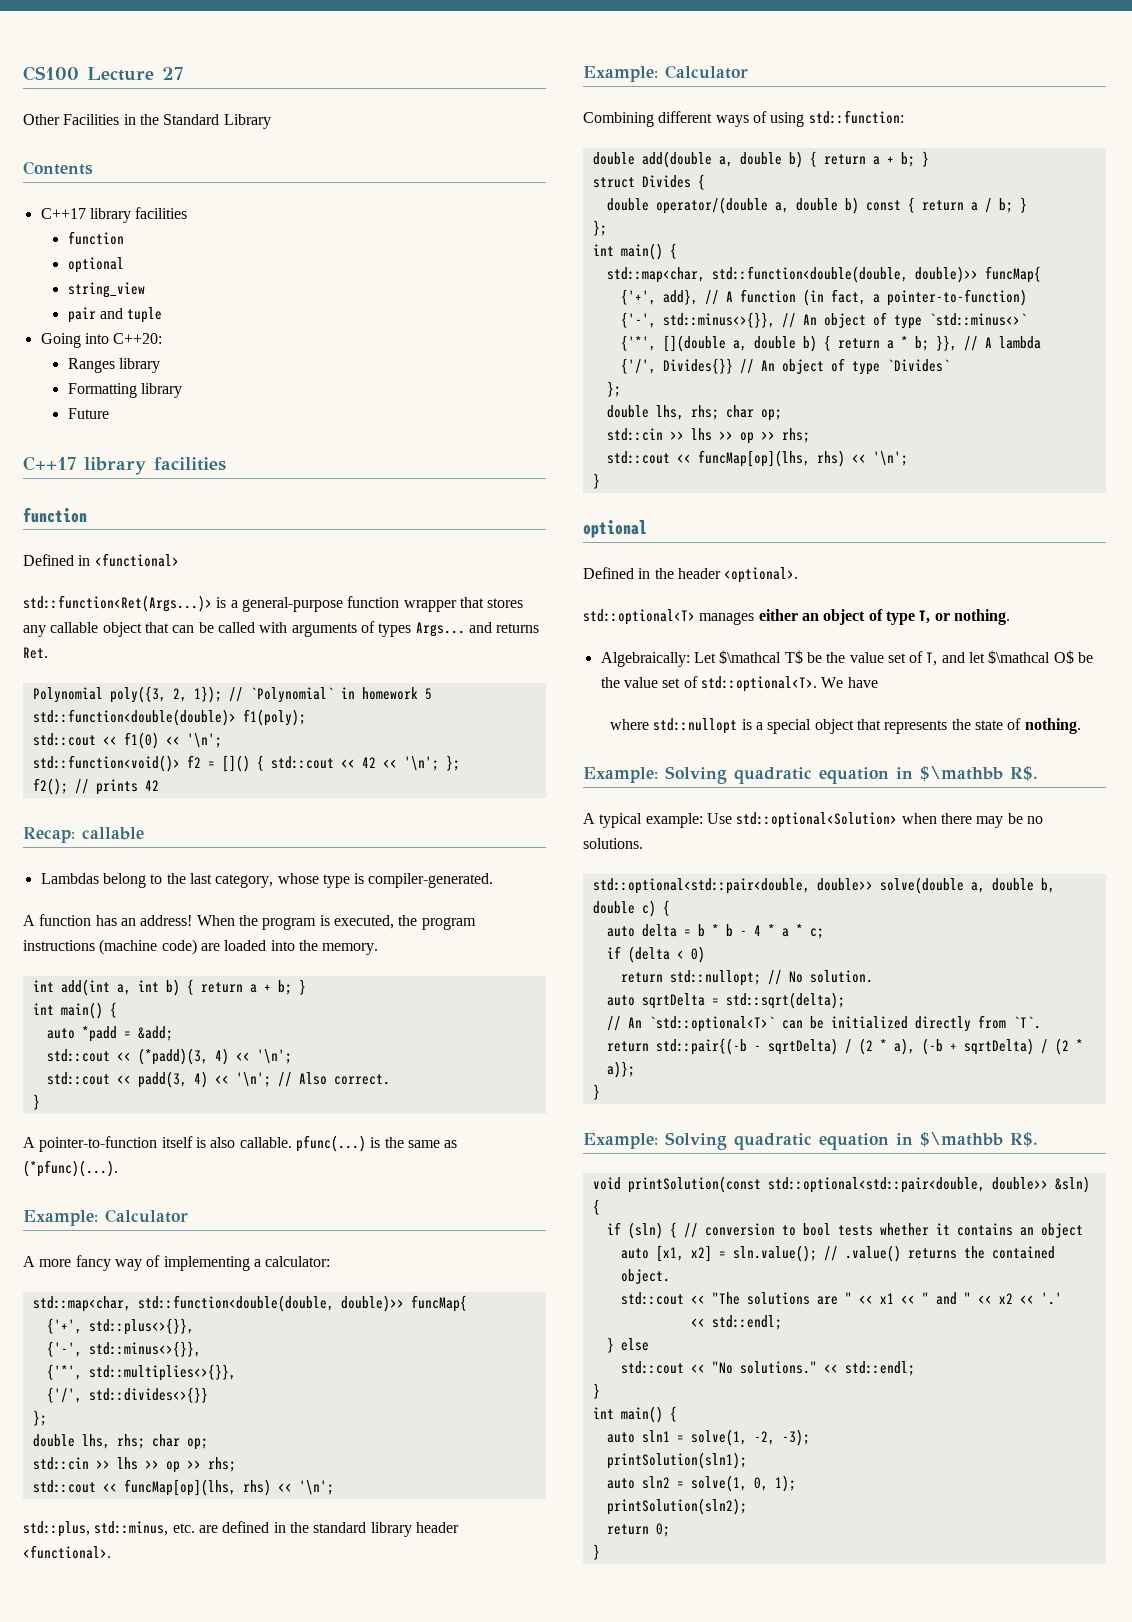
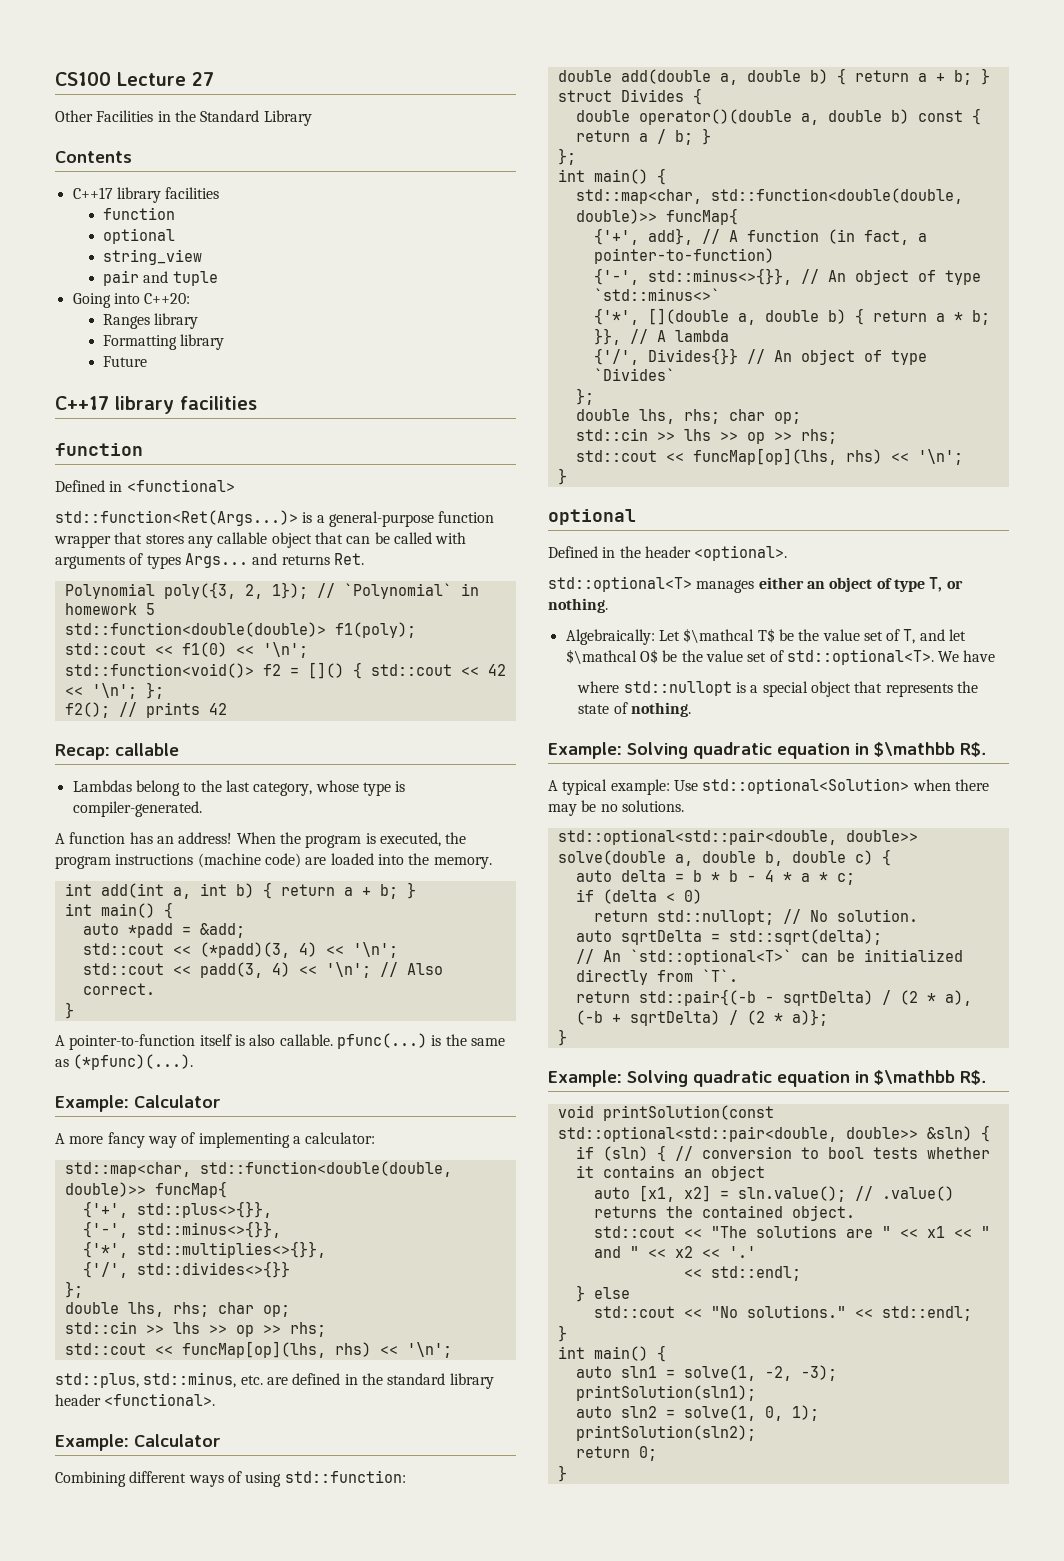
- double operator/(double a, double b) const { return a / b; }
+ double operator()(double a, double b) const { return a / b; }

